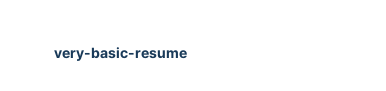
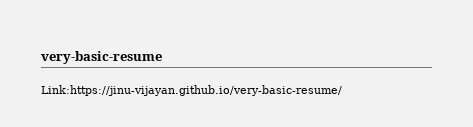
+ Link:https://jinu-vijayan.github.io/very-basic-resume/

